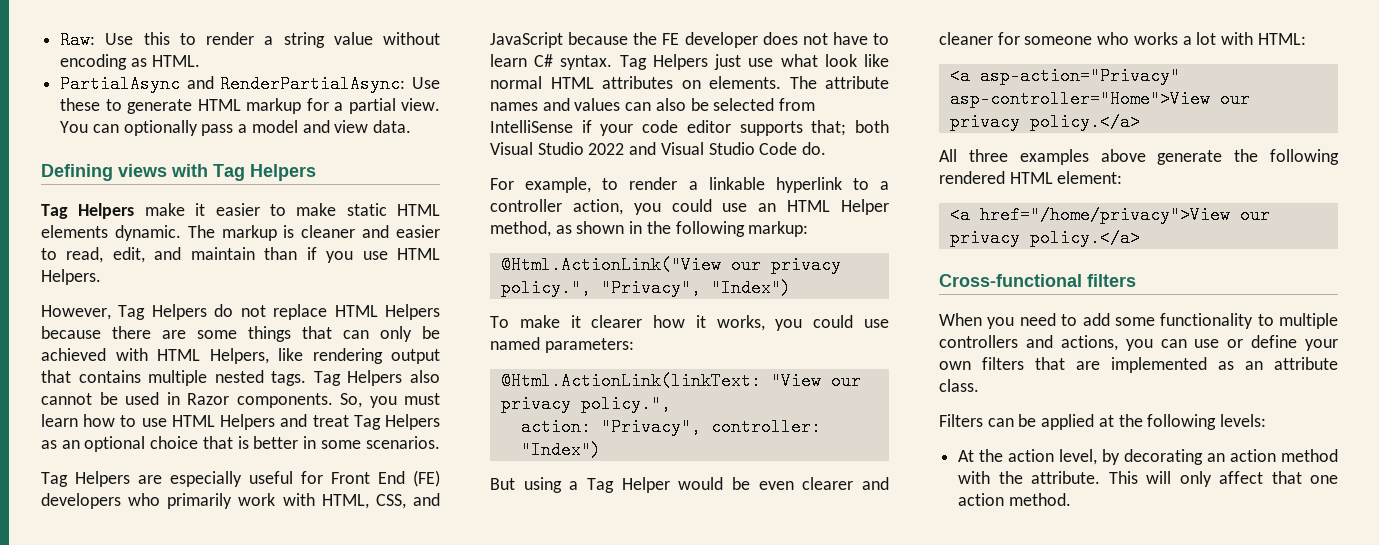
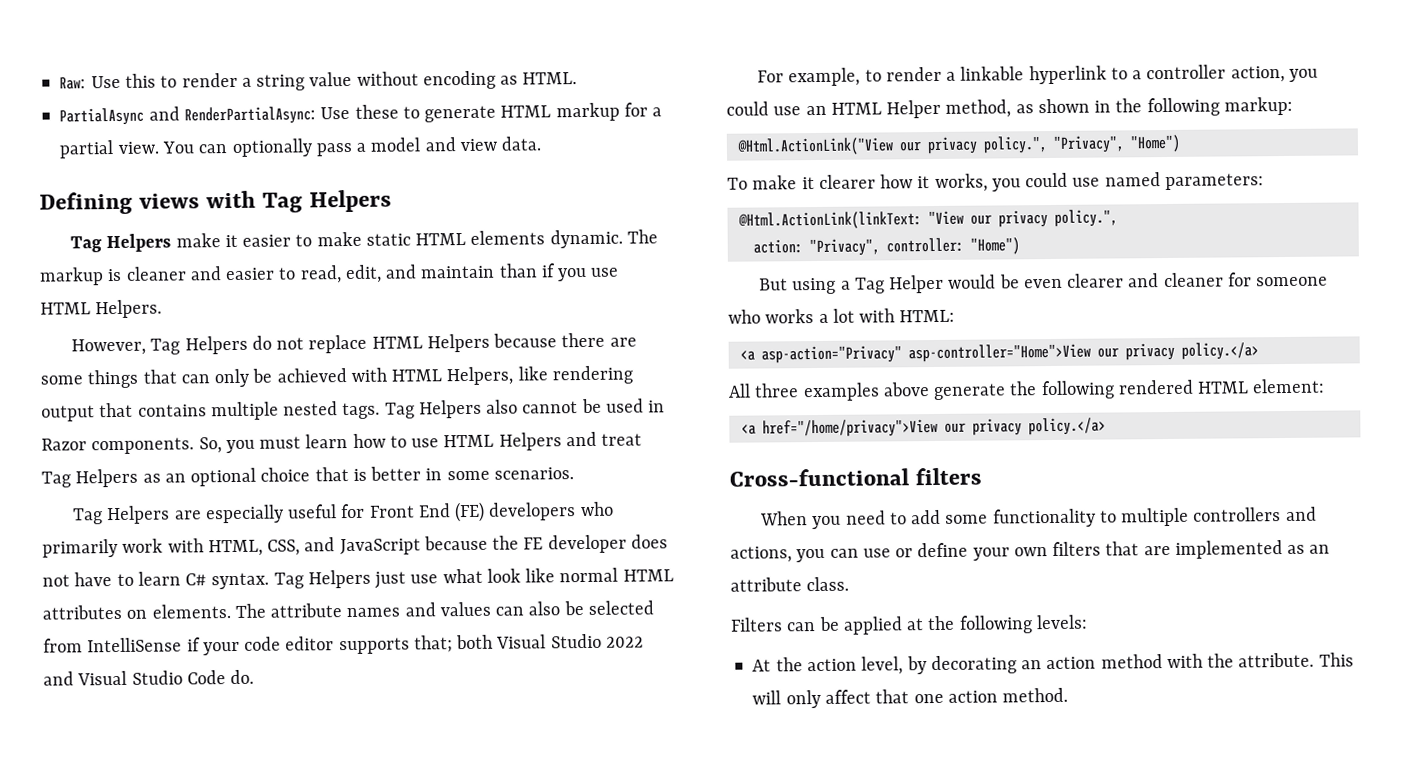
- @Html.ActionLink("View our privacy policy.", "Privacy", "Index")
+ @Html.ActionLink("View our privacy policy.", "Privacy", "Home")
- action: "Privacy", controller: "Index")
+ action: "Privacy", controller: "Home")

